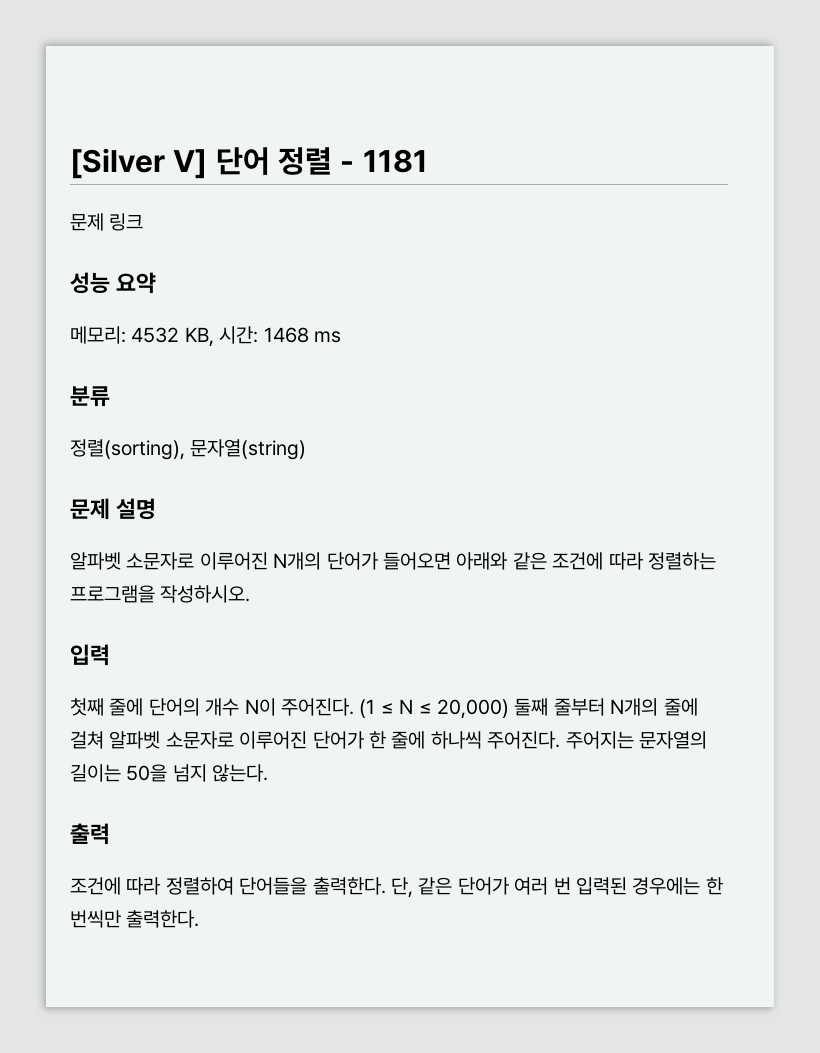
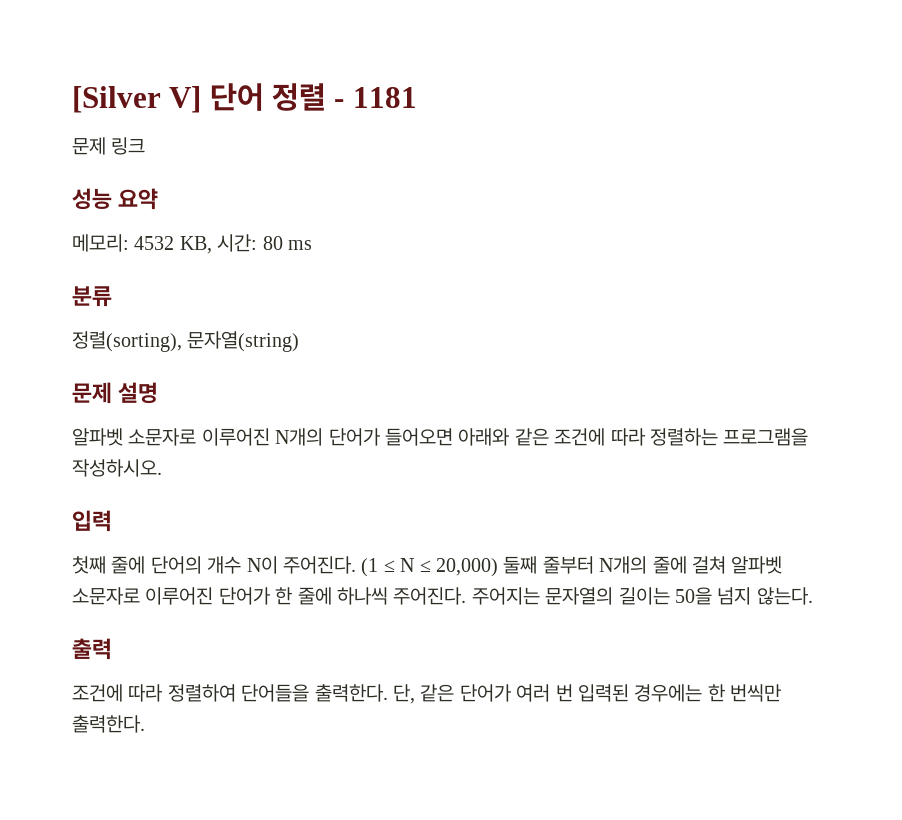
- 메모리: 4532 KB, 시간: 1468 ms
+ 메모리: 4532 KB, 시간: 80 ms

